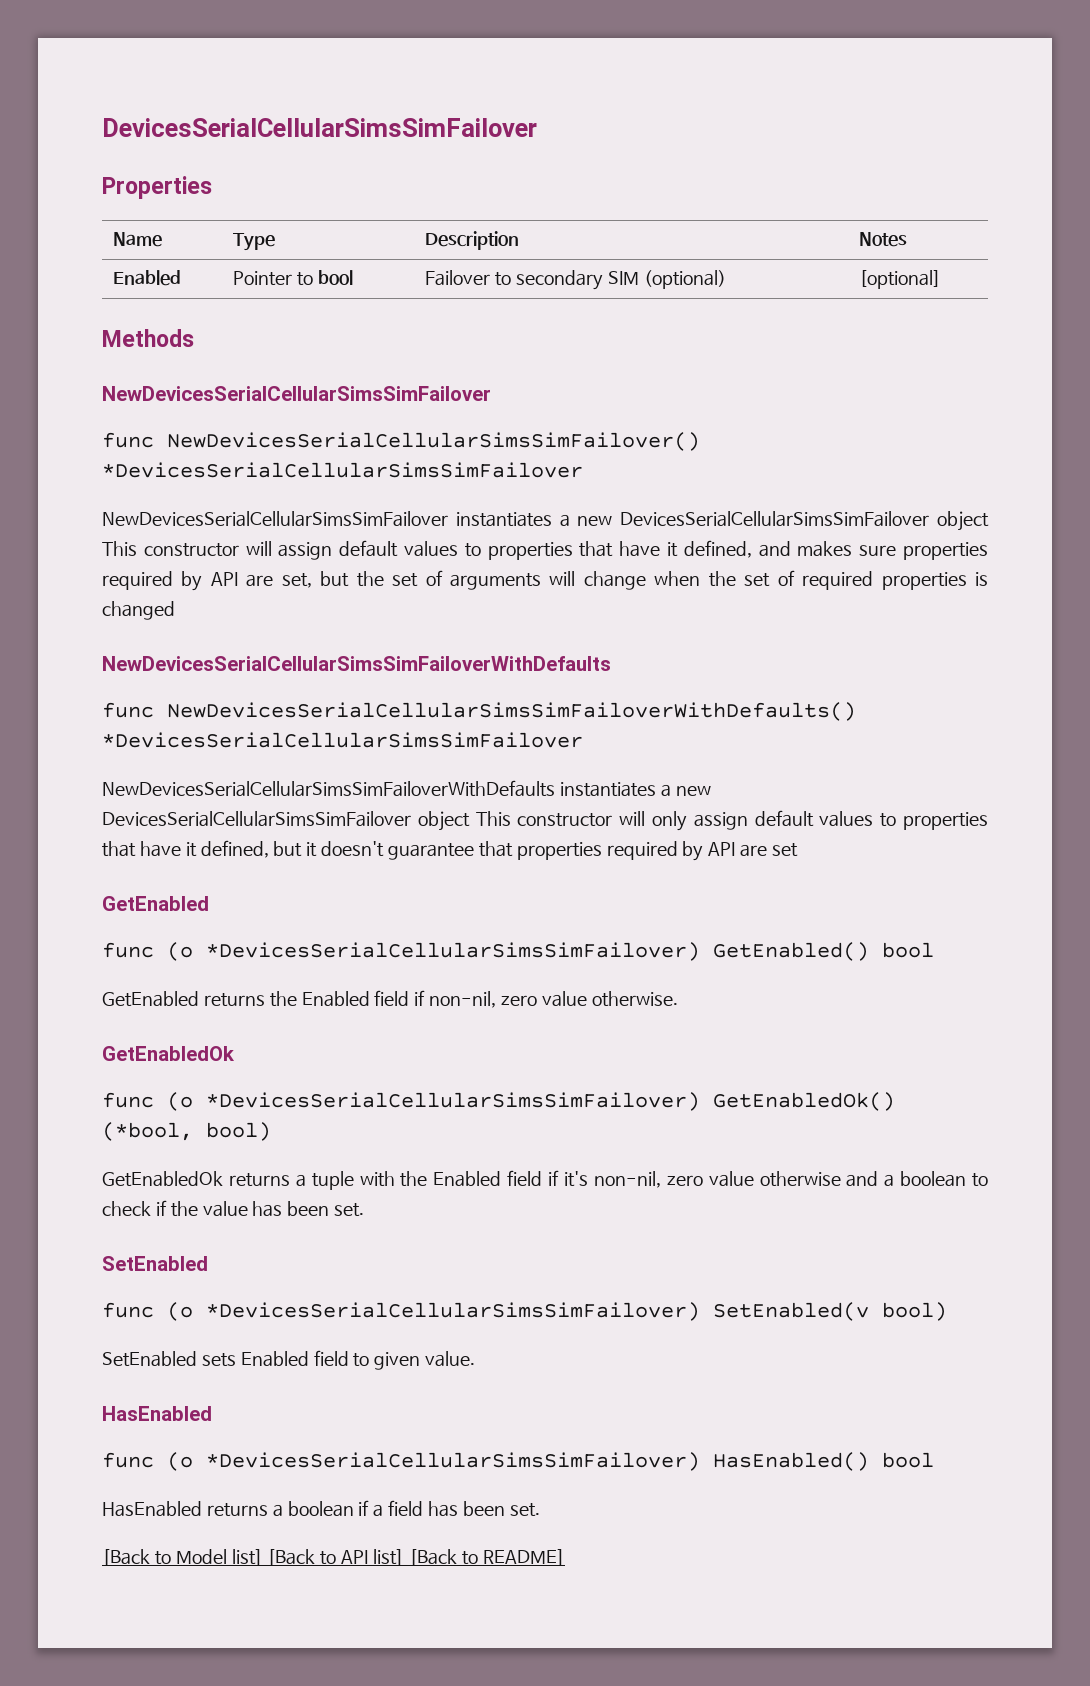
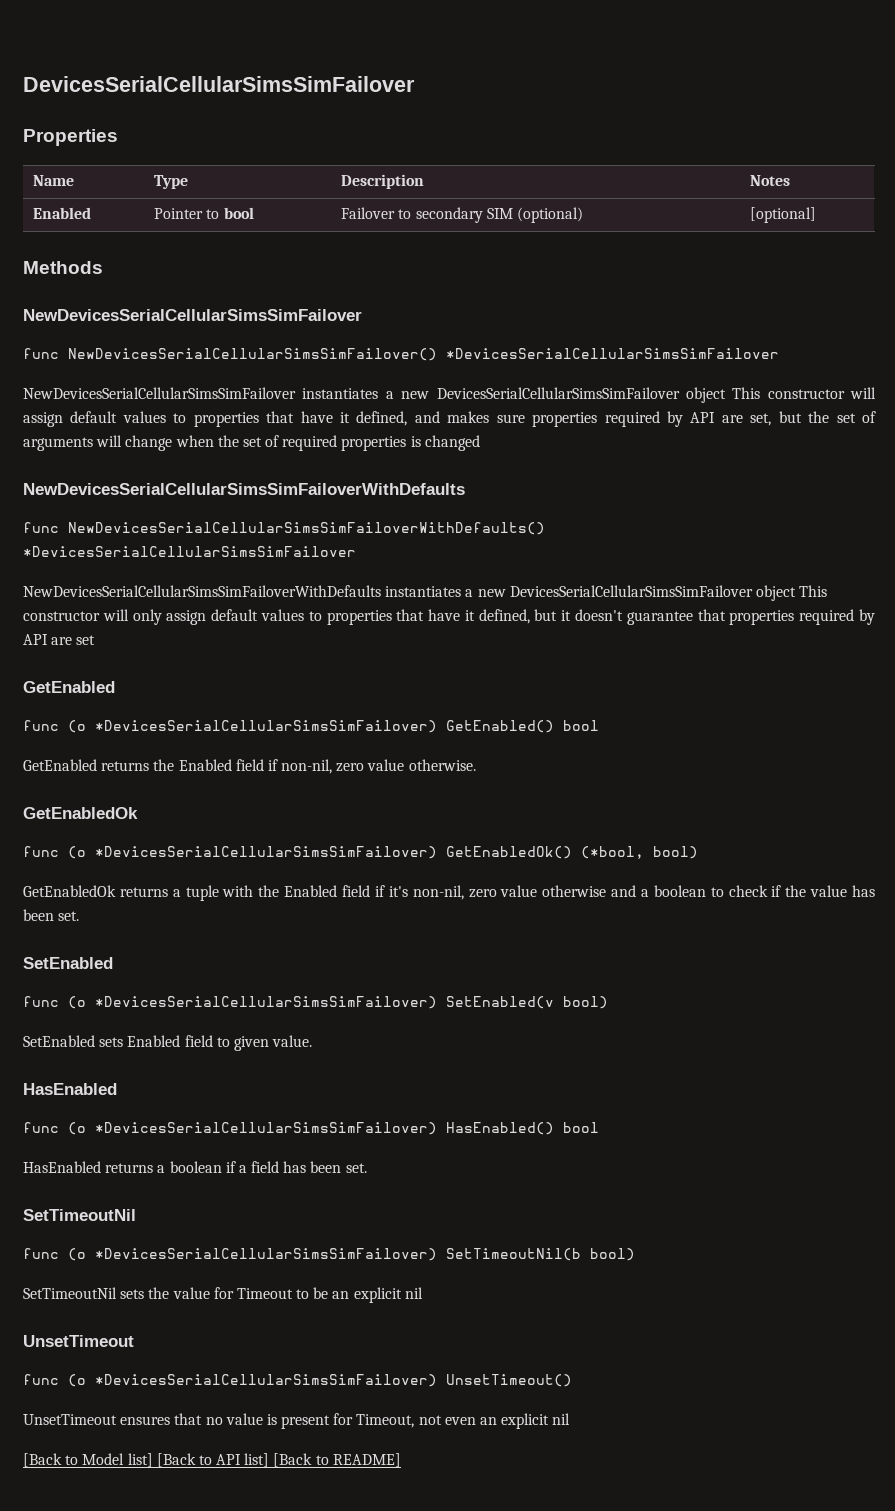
  HasEnabled returns a boolean if a field has been set.
+ SetTimeoutNil
+ func (o *DevicesSerialCellularSimsSimFailover) SetTimeoutNil(b bool)
+ SetTimeoutNil sets the value for Timeout to be an explicit nil
+ UnsetTimeout
+ func (o *DevicesSerialCellularSimsSimFailover) UnsetTimeout()
+ UnsetTimeout ensures that no value is present for Timeout, not even an explicit nil

